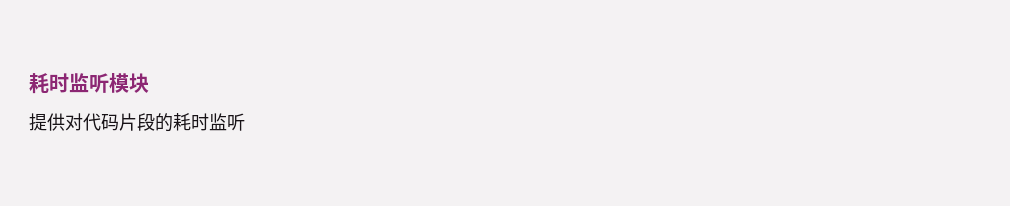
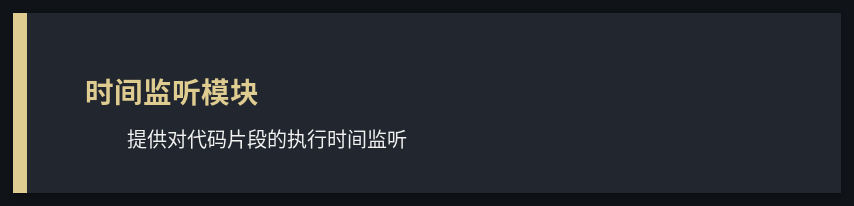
- 耗时监听模块
+ 时间监听模块
- 提供对代码片段的耗时监听
+ 提供对代码片段的执行时间监听

